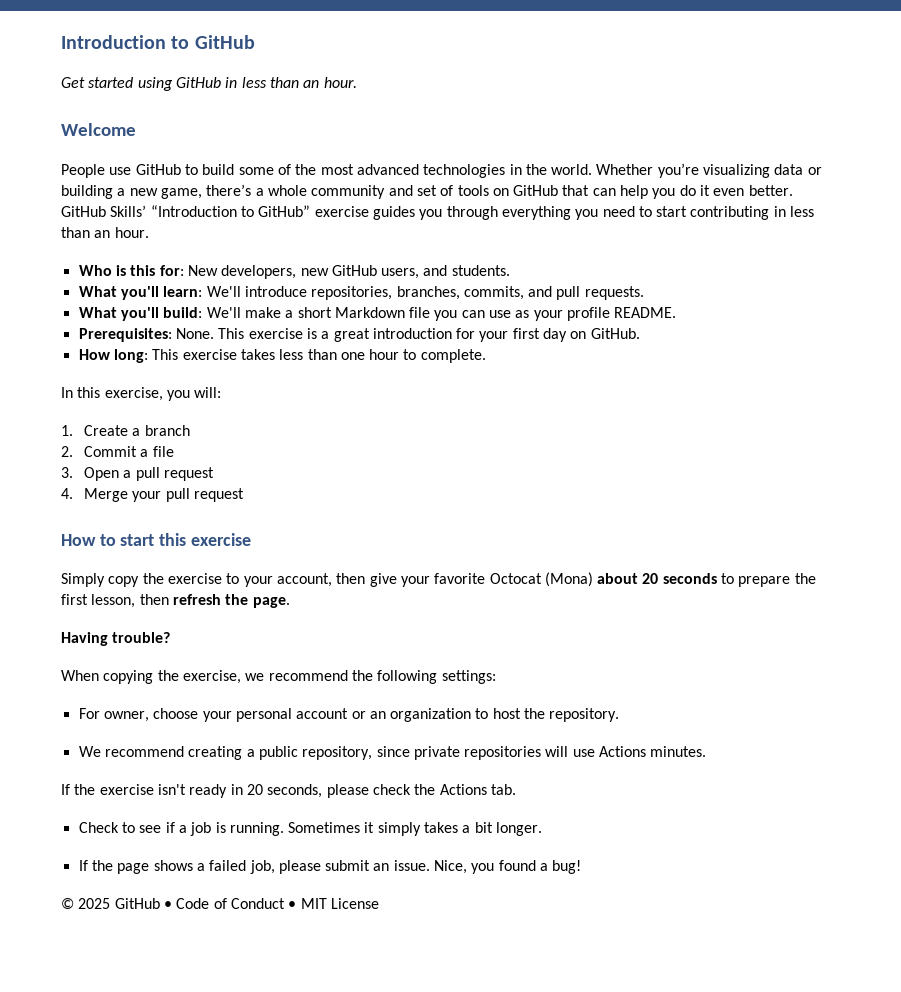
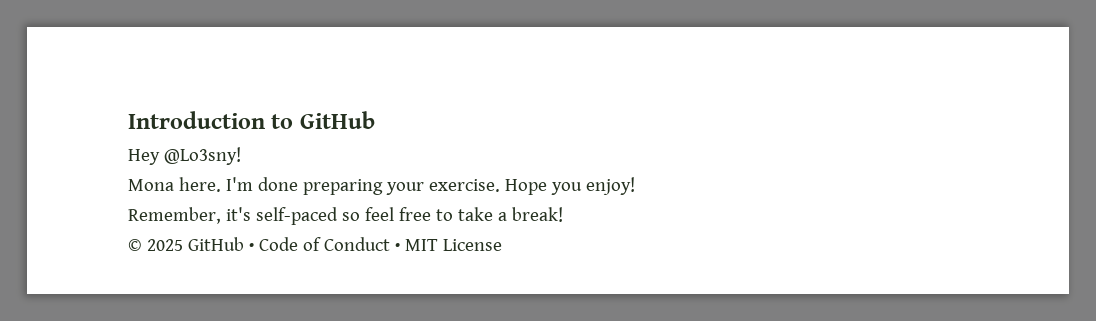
- Get started using GitHub in less than an hour.
- Welcome
- People use GitHub to build some of the most advanced technologies in the world. Whether you’re visualizing data or building a new game, there’s a whole community and set of tools on GitHub that can help you do it even better. GitHub Skills’ “Introduction to GitHub” exercise guides you through everything you need to start contributing in less than an hour.
- Who is this for: New developers, new GitHub users, and students.
- What you'll learn: We'll introduce repositories, branches, commits, and pull requests.
- What you'll build: We'll make a short Markdown file you can use as your profile README.
- Prerequisites: None. This exercise is a great introduction for your first day on GitHub.
- How long: This exercise takes less than one hour to complete.
- In this exercise, you will:
- 1. Create a branch
- 2. Commit a file
- 3. Open a pull request
- 4. Merge your pull request
- How to start this exercise
- Simply copy the exercise to your account, then give your favorite Octocat (Mona) about 20 seconds to prepare the first lesson, then refresh the page.
- Having trouble?
- When copying the exercise, we recommend the following settings:
- For owner, choose your personal account or an organization to host the repository.
- We recommend creating a public repository, since private repositories will use Actions minutes.
- If the exercise isn't ready in 20 seconds, please check the Actions tab.
- Check to see if a job is running. Sometimes it simply takes a bit longer.
- If the page shows a failed job, please submit an issue. Nice, you found a bug!
+ Hey @Lo3sny!
+ Mona here. I'm done preparing your exercise. Hope you enjoy!
+ Remember, it's self-paced so feel free to take a break!

